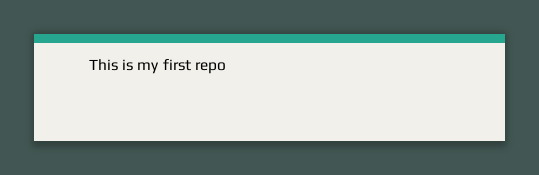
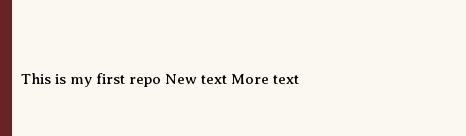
- This is my first repo
+ This is my first repo New text More text

